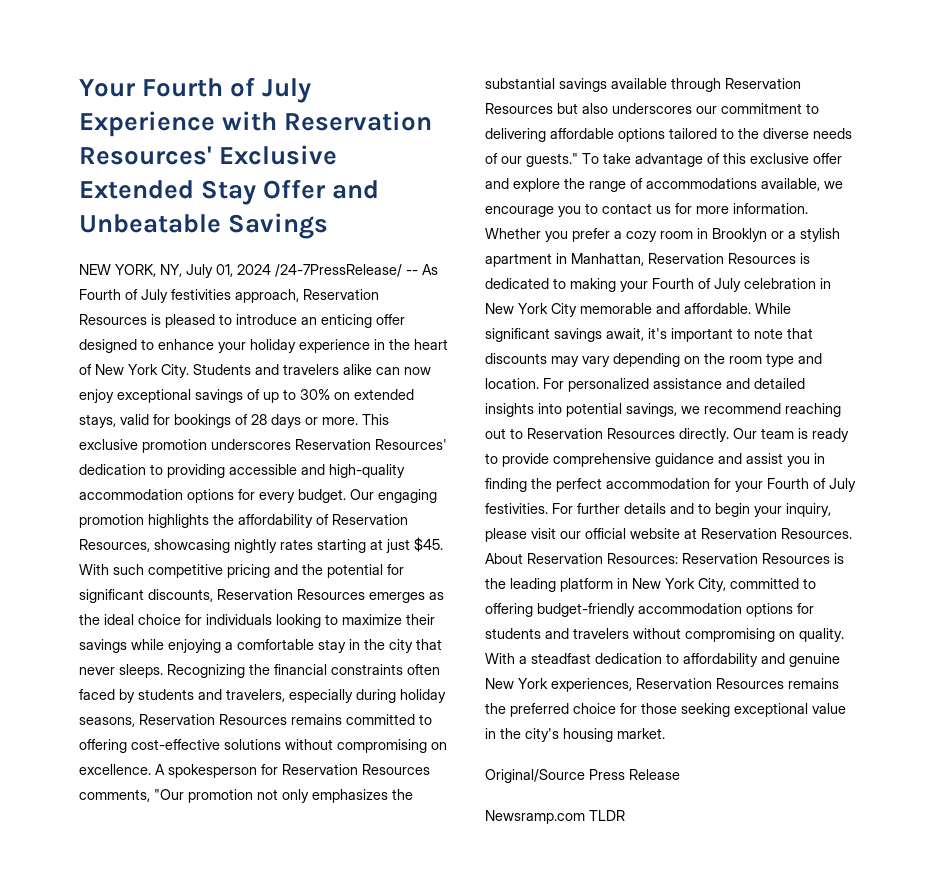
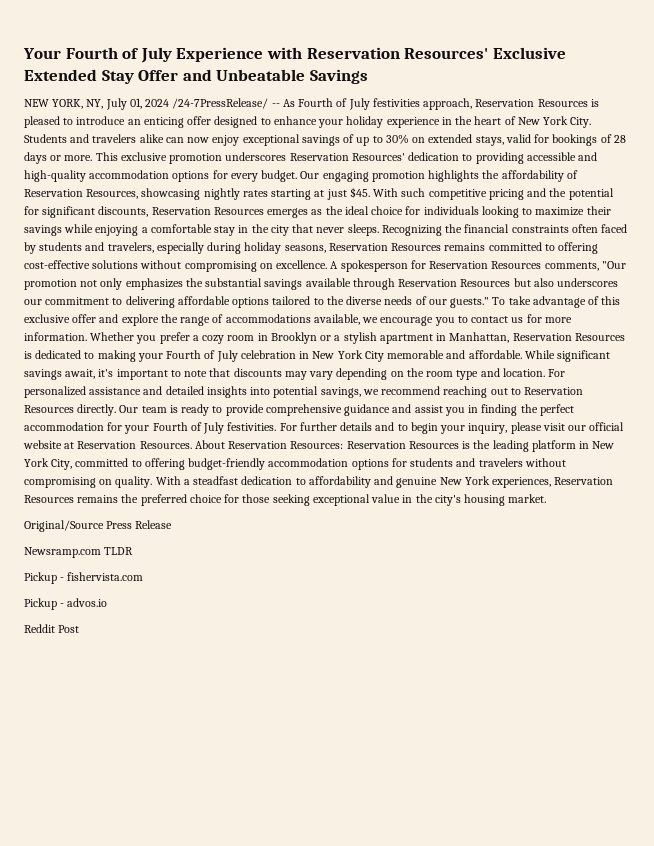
+ Pickup - fishervista.com
+ Pickup - advos.io
+ Reddit Post

